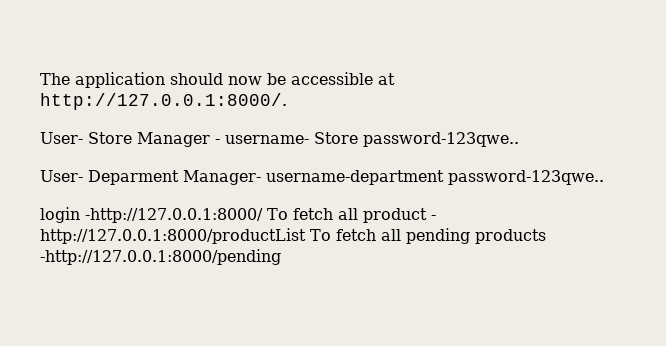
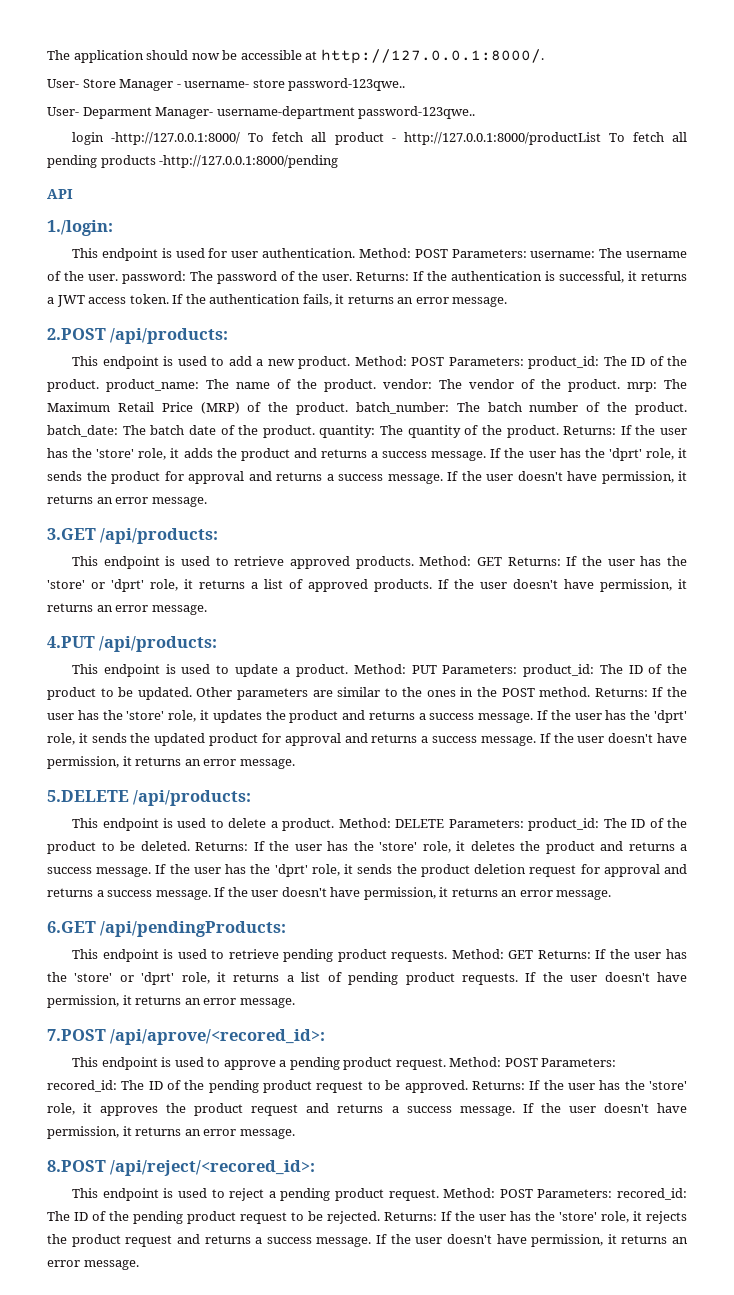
- User- Store Manager - username- Store password-123qwe..
+ User- Store Manager - username- store password-123qwe..
+ API
+ 1./login:
+ This endpoint is used for user authentication. Method: POST Parameters: username: The username of the user. password: The password of the user. Returns: If the authentication is successful, it returns a JWT access token. If the authentication fails, it returns an error message.
+ 2.POST /api/products:
+ This endpoint is used to add a new product. Method: POST Parameters: product_id: The ID of the product. product_name: The name of the product. vendor: The vendor of the product. mrp: The Maximum Retail Price (MRP) of the product. batch_number: The batch number of the product. batch_date: The batch date of the product. quantity: The quantity of the product. Returns: If the user has the 'store' role, it adds the product and returns a success message. If the user has the 'dprt' role, it sends the product for approval and returns a success message. If the user doesn't have permission, it returns an error message.
+ 3.GET /api/products:
+ This endpoint is used to retrieve approved products. Method: GET Returns: If the user has the 'store' or 'dprt' role, it returns a list of approved products. If the user doesn't have permission, it returns an error message.
+ 4.PUT /api/products:
+ This endpoint is used to update a product. Method: PUT Parameters: product_id: The ID of the product to be updated. Other parameters are similar to the ones in the POST method. Returns: If the user has the 'store' role, it updates the product and returns a success message. If the user has the 'dprt' role, it sends the updated product for approval and returns a success message. If the user doesn't have permission, it returns an error message.
+ 5.DELETE /api/products:
+ This endpoint is used to delete a product. Method: DELETE Parameters: product_id: The ID of the product to be deleted. Returns: If the user has the 'store' role, it deletes the product and returns a success message. If the user has the 'dprt' role, it sends the product deletion request for approval and returns a success message. If the user doesn't have permission, it returns an error message.
+ 6.GET /api/pendingProducts:
+ This endpoint is used to retrieve pending product requests. Method: GET Returns: If the user has the 'store' or 'dprt' role, it returns a list of pending product requests. If the user doesn't have permission, it returns an error message.
+ 7.POST /api/aprove/<recored_id>:
+ This endpoint is used to approve a pending product request. Method: POST Parameters: recored_id: The ID of the pending product request to be approved. Returns: If the user has the 'store' role, it approves the product request and returns a success message. If the user doesn't have permission, it returns an error message.
+ 8.POST /api/reject/<recored_id>:
+ This endpoint is used to reject a pending product request. Method: POST Parameters: recored_id: The ID of the pending product request to be rejected. Returns: If the user has the 'store' role, it rejects the product request and returns a success message. If the user doesn't have permission, it returns an error message.

